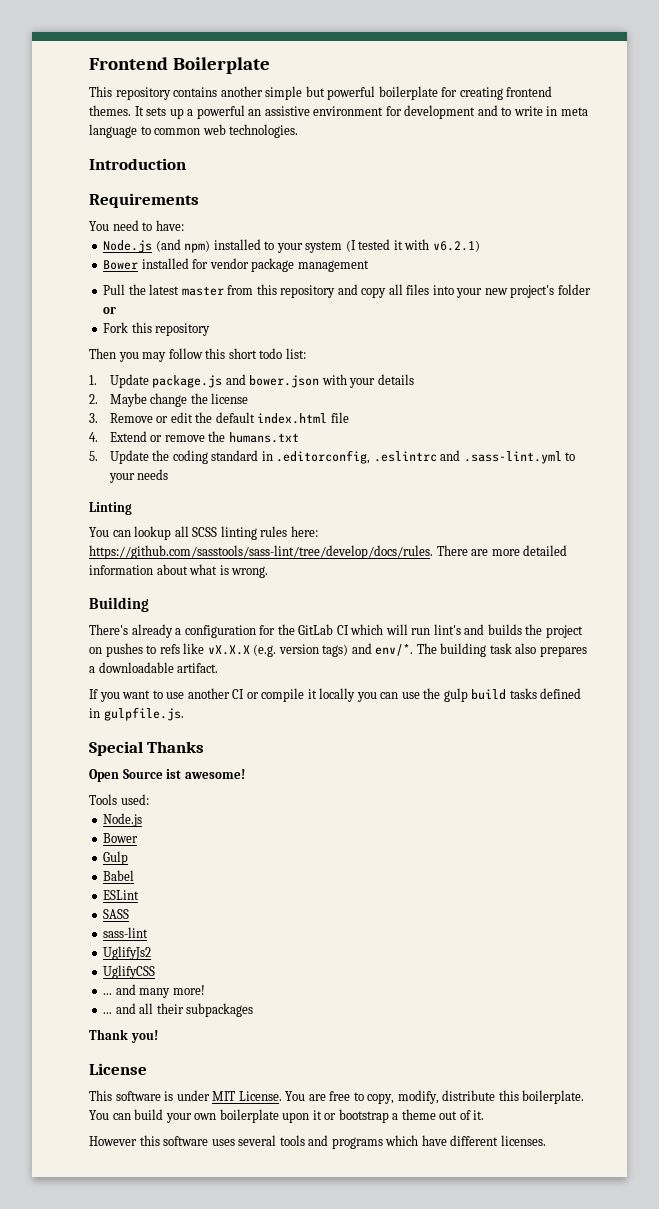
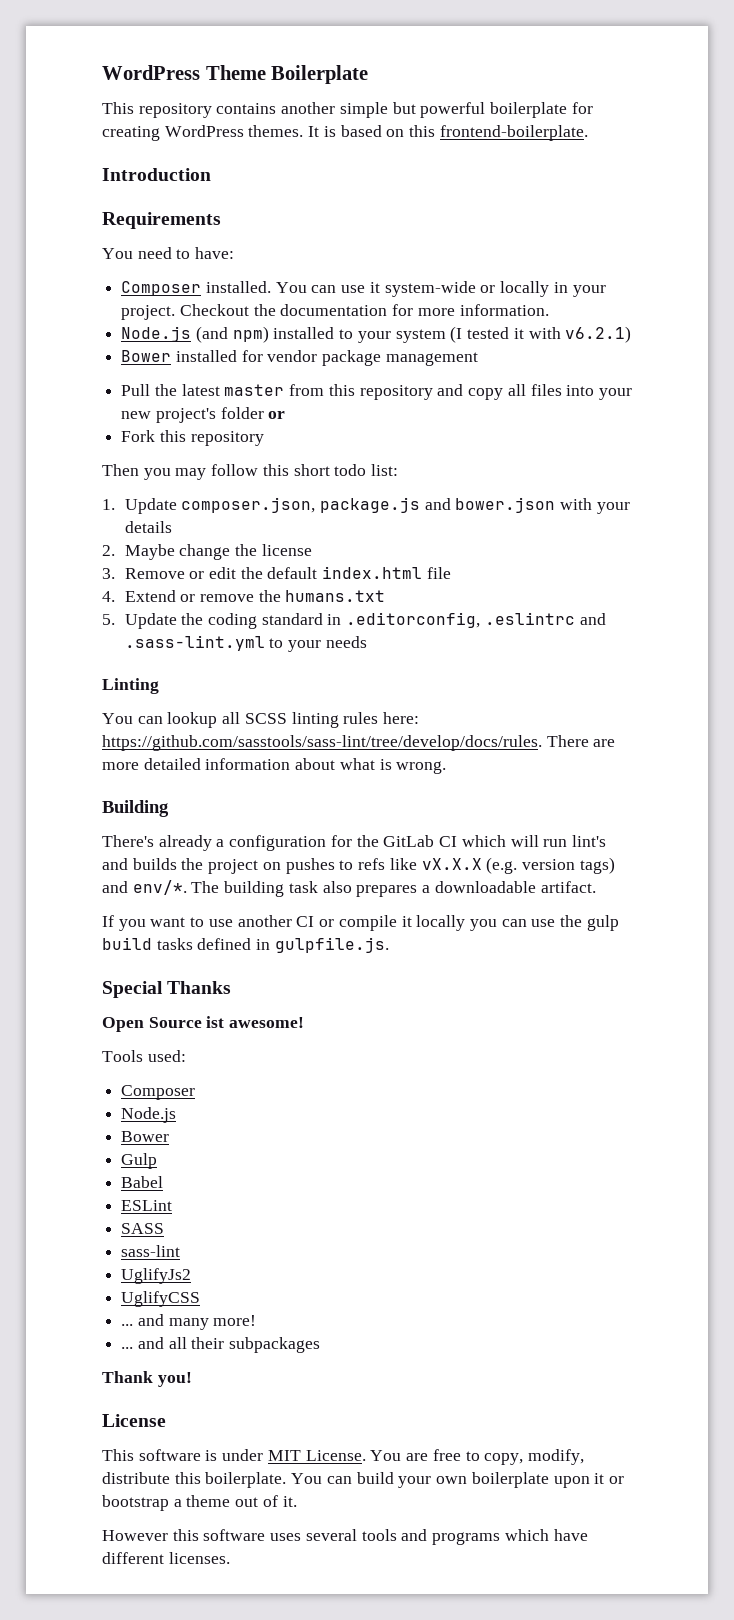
- Frontend Boilerplate
+ WordPress Theme Boilerplate
- This repository contains another simple but powerful boilerplate for creating frontend themes.
+ This repository contains another simple but powerful boilerplate for creating WordPress themes.
- It sets up a powerful an assistive environment for development and to write in meta language to common web technologies.
+ It is based on this frontend-boilerplate.
+ Composer installed. You can use it system-wide or locally in your project. Checkout the documentation for more information.
- 1. Update package.js and bower.json with your details
+ 1. Update composer.json, package.js and bower.json with your details
  Tools used:
+ Composer

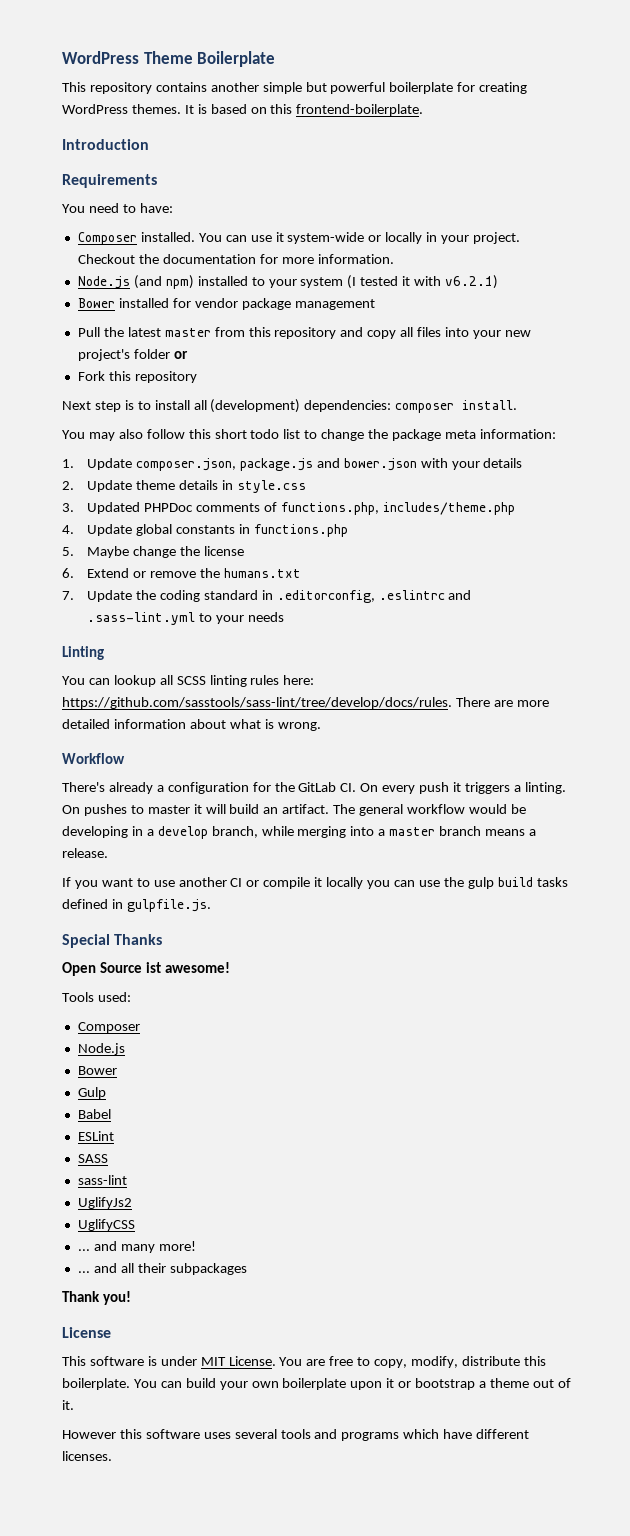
- Then you may follow this short todo list:
+ Next step is to install all (development) dependencies: composer install.
+ You may also follow this short todo list to change the package meta information:
- 2. Maybe change the license
- 3. Remove or edit the default index.html file
- 4. Extend or remove the humans.txt
+ 2. Update theme details in style.css
+ 3. Updated PHPDoc comments of functions.php, includes/theme.php
+ 4. Update global constants in functions.php
+ 5. Maybe change the license
+ 6. Extend or remove the humans.txt
- 5. Update the coding standard in .editorconfig, .eslintrc and .sass-lint.yml to your needs
+ 7. Update the coding standard in .editorconfig, .eslintrc and .sass-lint.yml to your needs
- Building
+ Workflow
- There's already a configuration for the GitLab CI which will run lint's and builds the project on pushes to refs like vX.X.X (e.g. version tags) and env/*. The building task also prepares a downloadable artifact.
+ There's already a configuration for the GitLab CI. On every push it triggers a linting. On pushes to master it will build an artifact. The general workflow would be developing in a develop branch, while merging into a master branch means a release.

